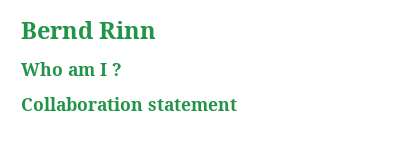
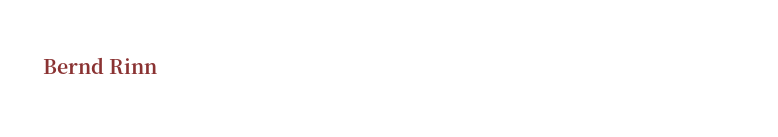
- Who am I ?
- Collaboration statement

